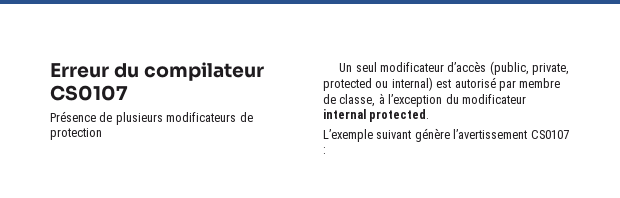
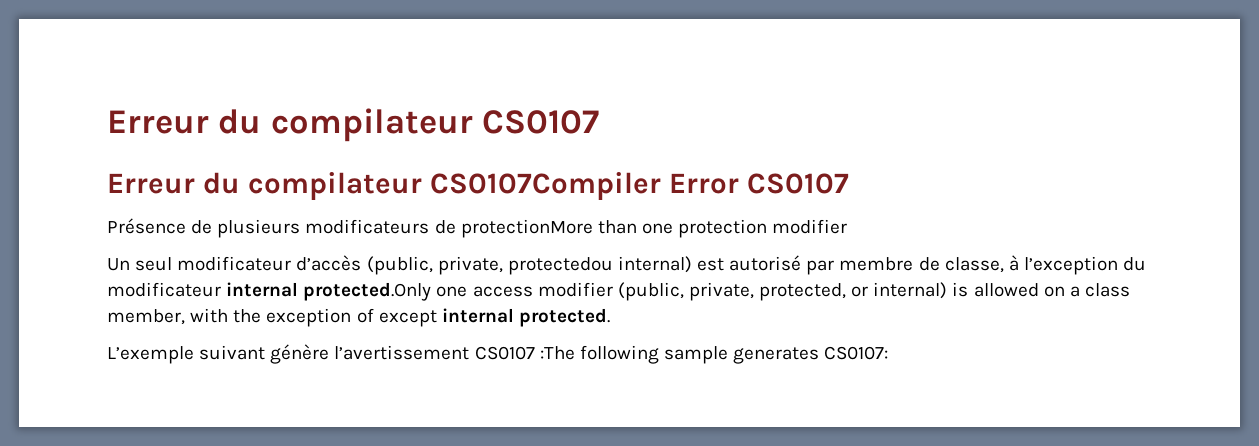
+ Erreur du compilateur CS0107Compiler Error CS0107
- Présence de plusieurs modificateurs de protection
+ Présence de plusieurs modificateurs de protectionMore than one protection modifier
- Un seul modificateur d’accès (public, private, protected ou internal) est autorisé par membre de classe, à l’exception du modificateur internal protected.
+ Un seul modificateur d’accès (public, private, protectedou internal) est autorisé par membre de classe, à l’exception du modificateur internal protected.Only one access modifier (public, private, protected, or internal) is allowed on a class member, with the exception of except internal protected.
- L’exemple suivant génère l’avertissement CS0107 :
+ L’exemple suivant génère l’avertissement CS0107 :The following sample generates CS0107:

